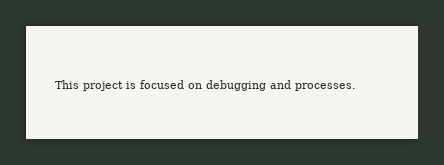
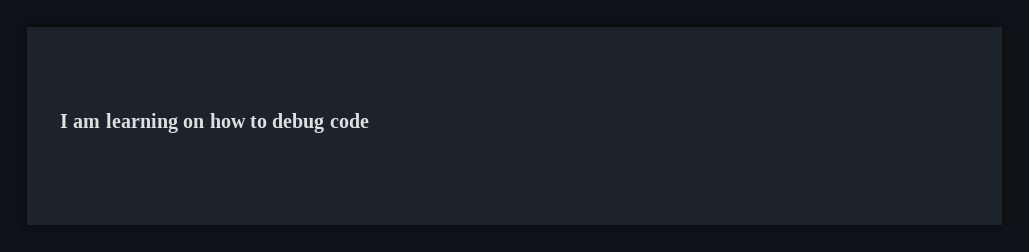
- This project is focused on debugging and processes.
+ I am learning on how to debug code

